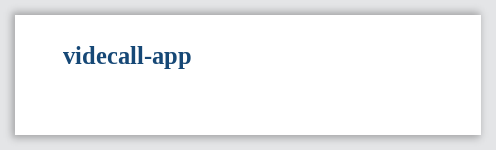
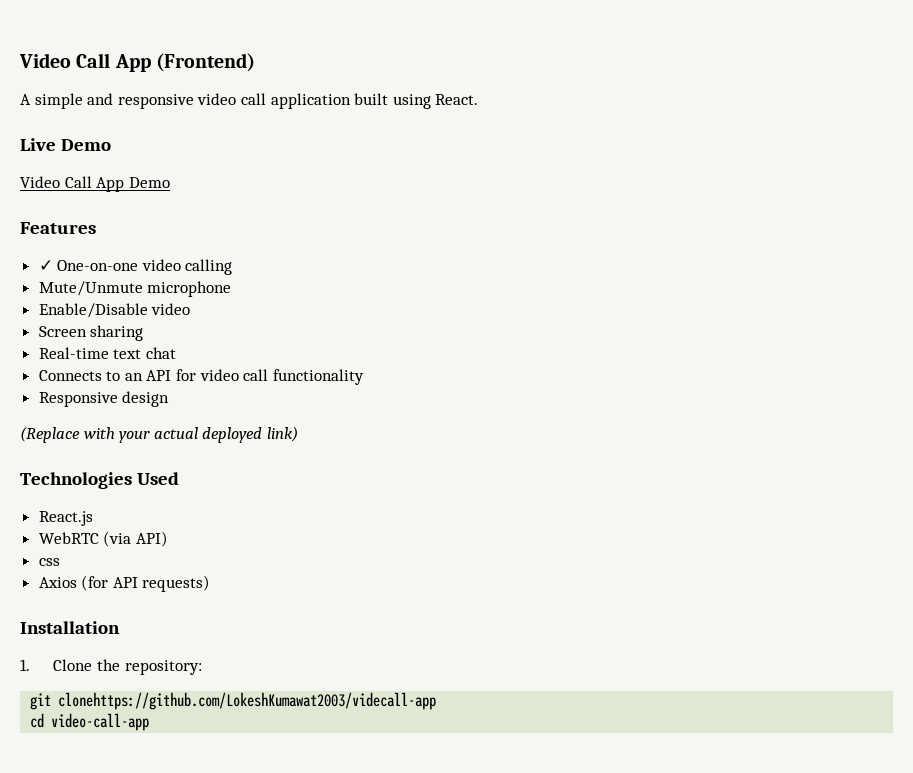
- videcall-app
+ Video Call App (Frontend)
+ A simple and responsive video call application built using React.
+ Live Demo
+ Video Call App Demo
+ Features
+ ✓ One-on-one video calling
+ Mute/Unmute microphone
+ Enable/Disable video
+ Screen sharing
+ Real-time text chat
+ Connects to an API for video call functionality
+ Responsive design
+ (Replace with your actual deployed link)
+ Technologies Used
+ React.js
+ WebRTC (via API)
+ css
+ Axios (for API requests)
+ Installation
+ 1. Clone the repository:
+ git clonehttps://github.com/LokeshKumawat2003/videcall-app
+ cd video-call-app

